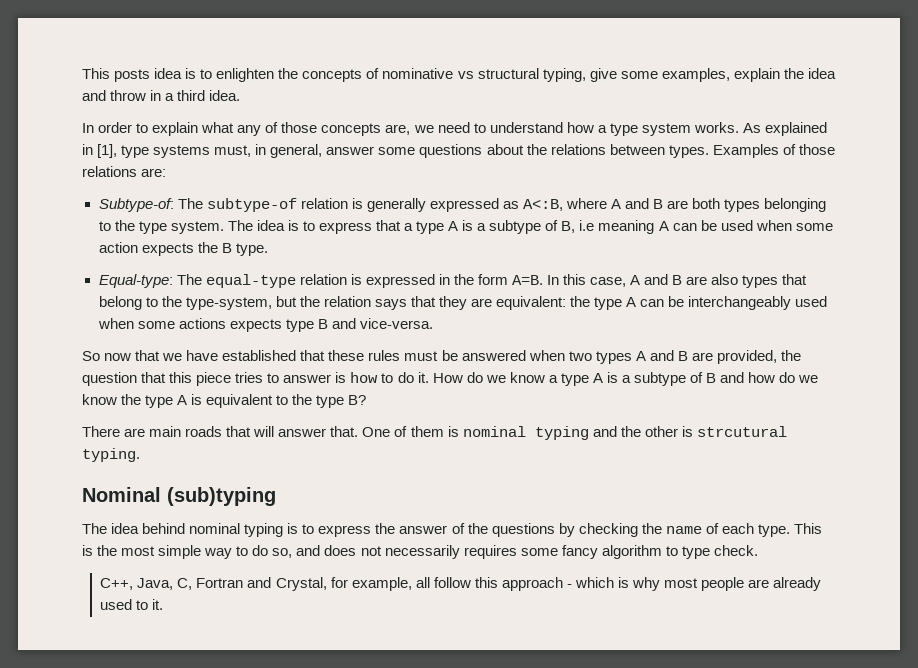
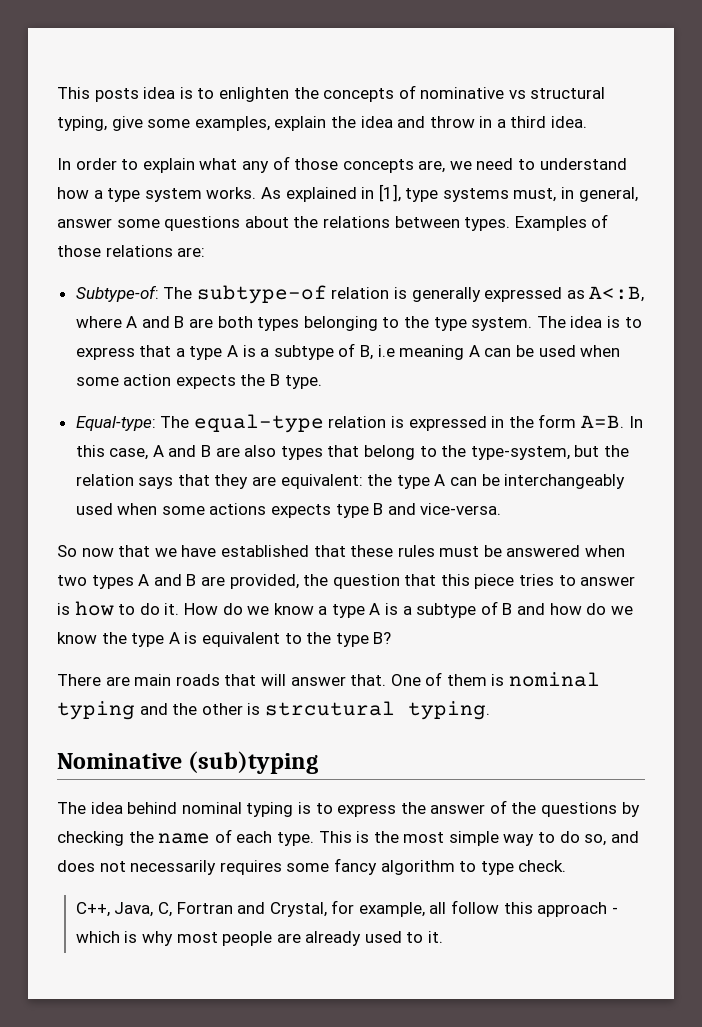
- Nominal (sub)typing
+ Nominative (sub)typing

